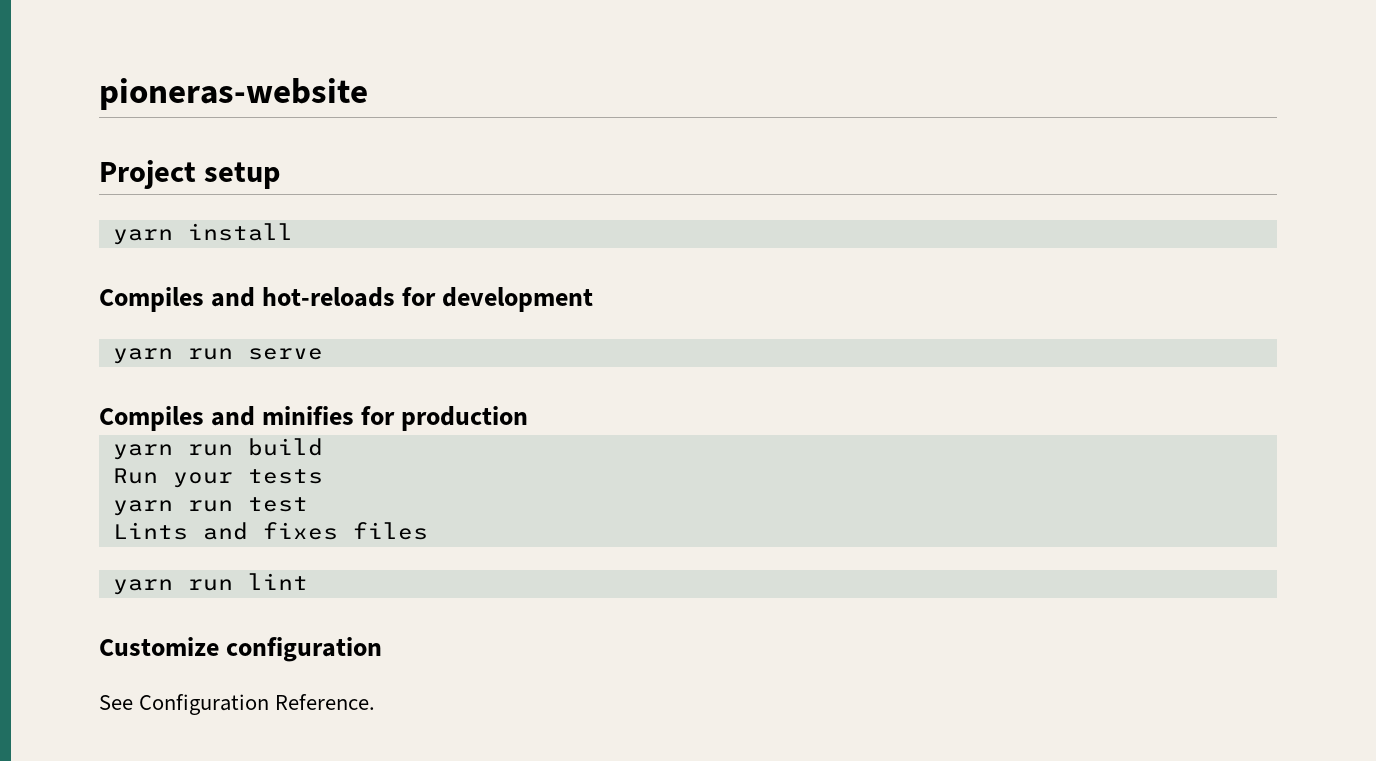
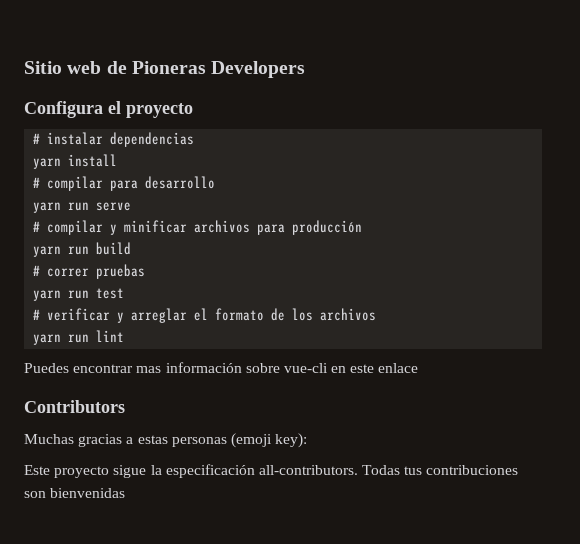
- pioneras-website
- Project setup
+ Sitio web de Pioneras Developers
+ Configura el proyecto
+ # instalar dependencias
  yarn install
- Compiles and hot-reloads for development
+ # compilar para desarrollo
  yarn run serve
- Compiles and minifies for production
+ # compilar y minificar archivos para producción
- Run your tests
+ # correr pruebas
- Lints and fixes files
+ # verificar y arreglar el formato de los archivos
  yarn run lint
- Customize configuration
- See Configuration Reference.
+ Puedes encontrar mas información sobre vue-cli en este enlace
+ Contributors
+ Muchas gracias a estas personas (emoji key):
+ Este proyecto sigue la especificación all-contributors. Todas tus contribuciones son bienvenidas

